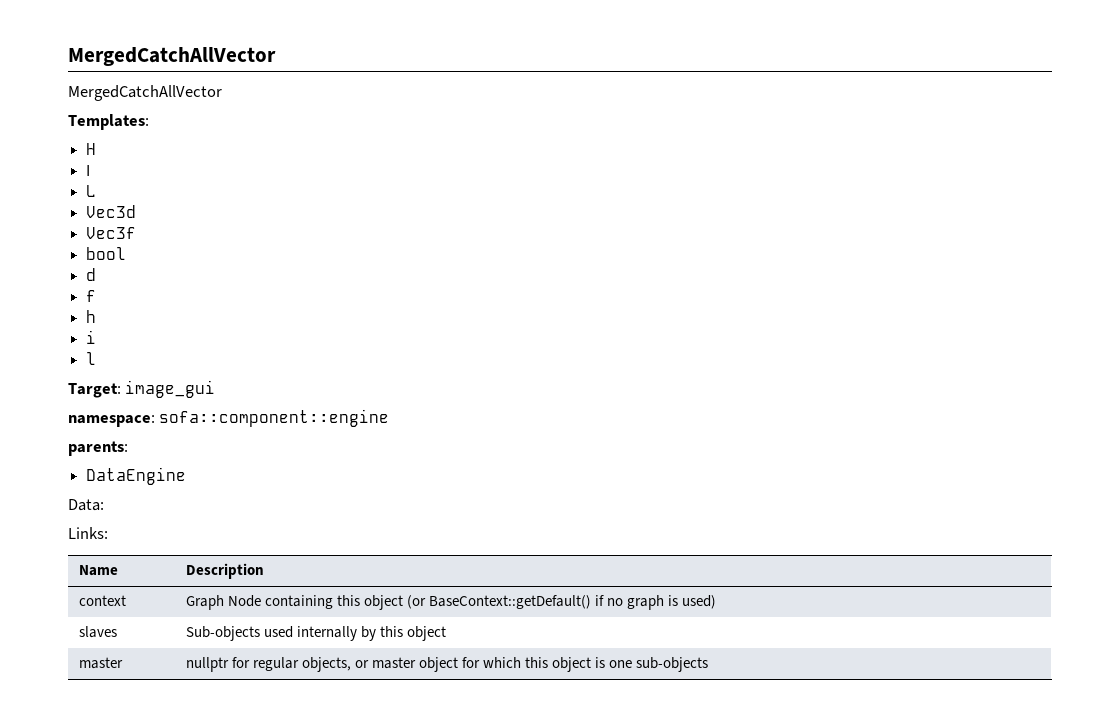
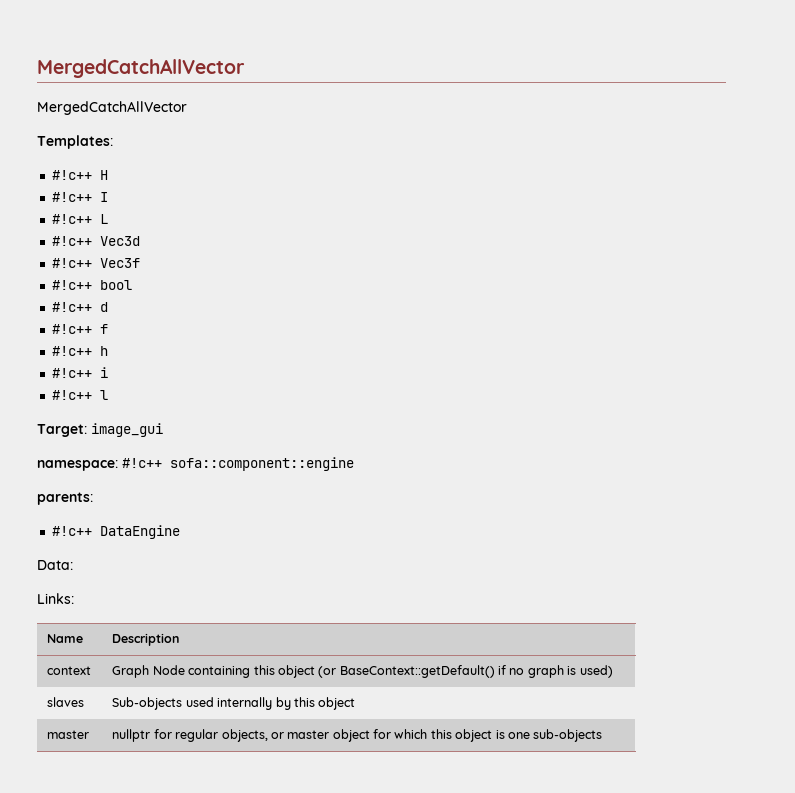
- H
- I
- L
+ #!c++ H
+ #!c++ I
+ #!c++ L
- Vec3d
+ #!c++ Vec3d
- Vec3f
+ #!c++ Vec3f
- bool
+ #!c++ bool
- d
+ #!c++ d
- f
+ #!c++ f
- h
+ #!c++ h
- i
- l
+ #!c++ i
+ #!c++ l
- namespace: sofa::component::engine
+ namespace: #!c++ sofa::component::engine
- DataEngine
+ #!c++ DataEngine

